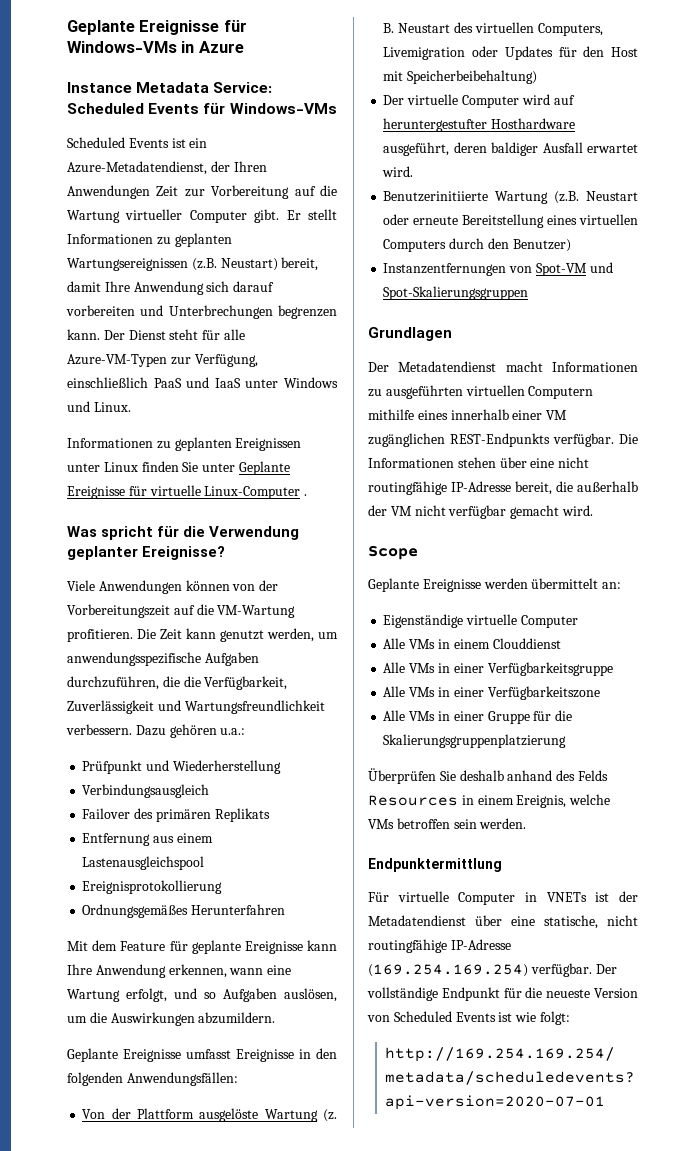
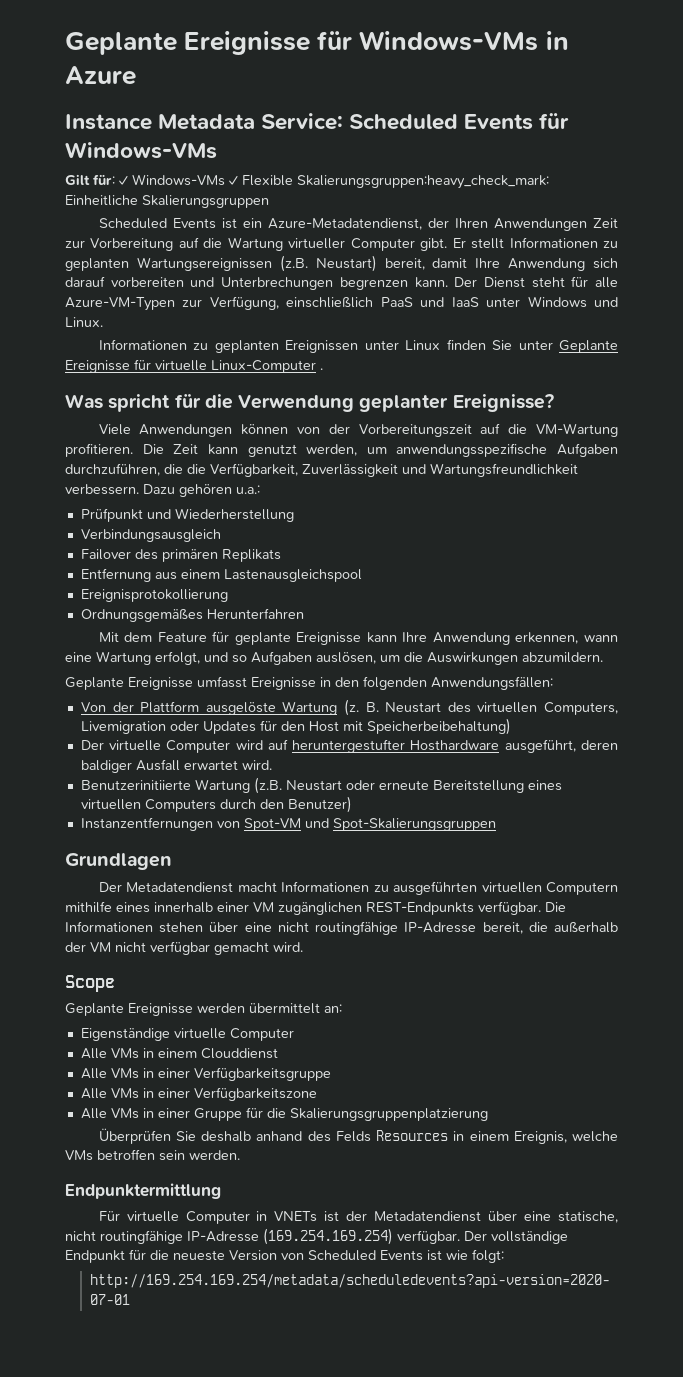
+ Gilt für: ✓ Windows-VMs ✓ Flexible Skalierungsgruppen:heavy_check_mark: Einheitliche Skalierungsgruppen

